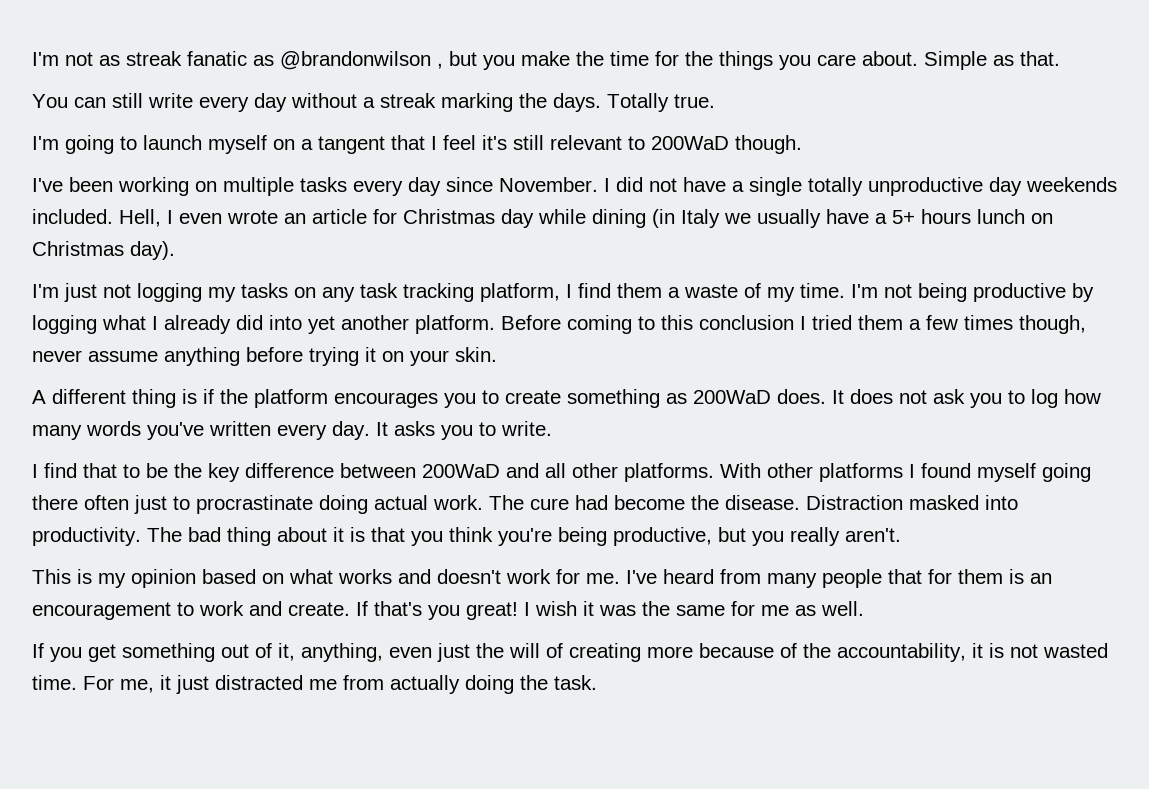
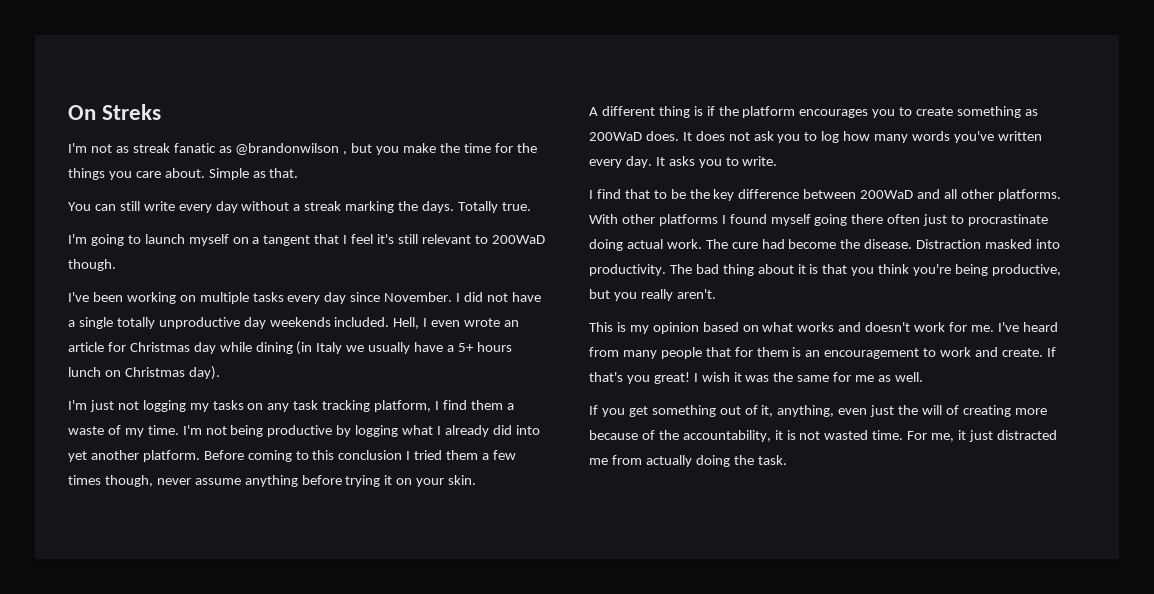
+ On Streks

